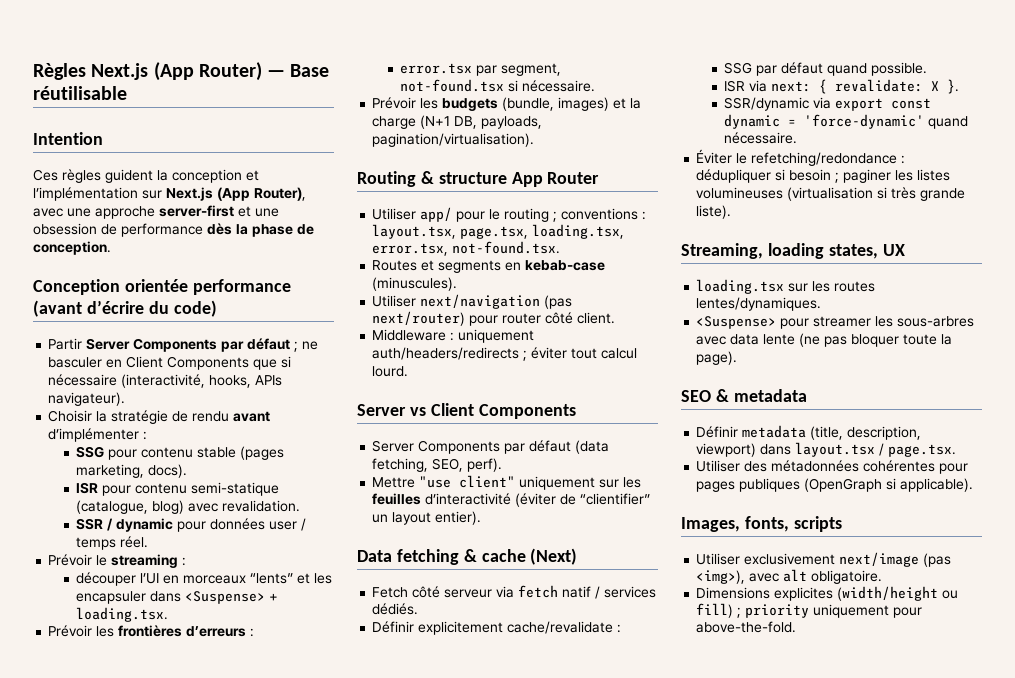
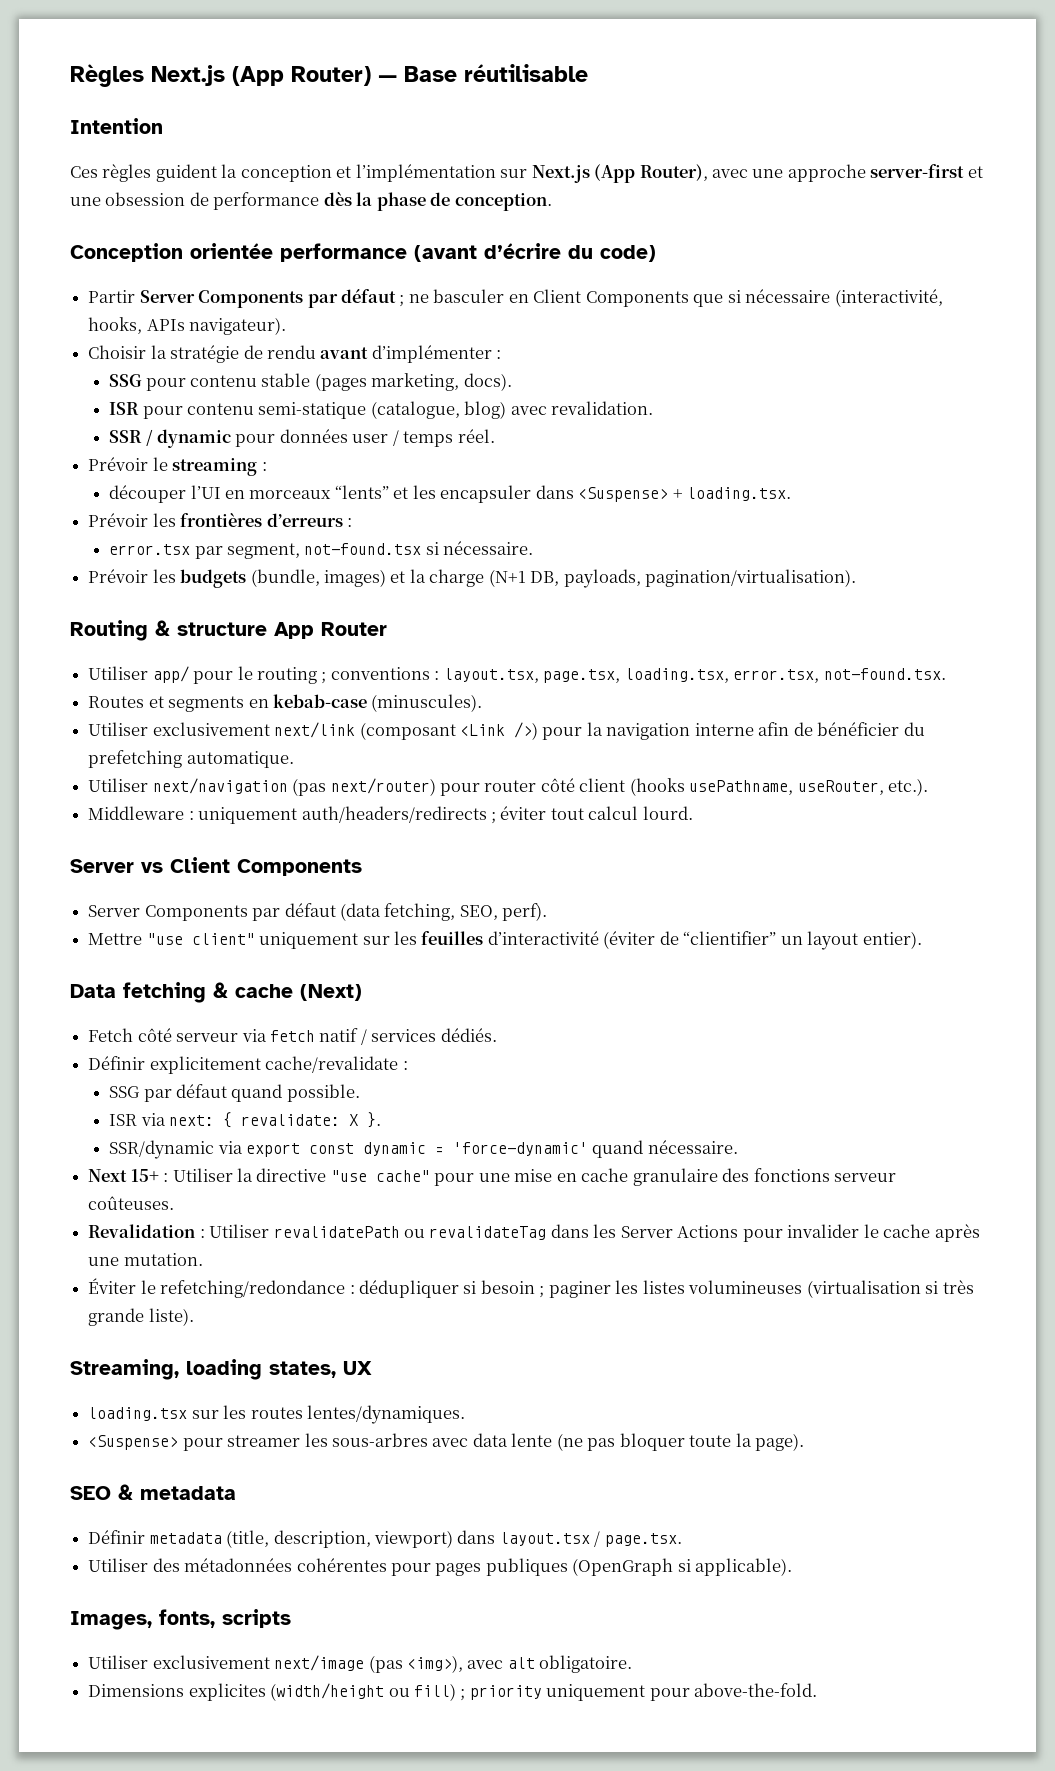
+ Utiliser exclusivement next/link (composant <Link />) pour la navigation interne afin de bénéficier du prefetching automatique.
- Utiliser next/navigation (pas next/router) pour router côté client.
+ Utiliser next/navigation (pas next/router) pour router côté client (hooks usePathname, useRouter, etc.).
+ Next 15+ : Utiliser la directive "use cache" pour une mise en cache granulaire des fonctions serveur coûteuses.
+ Revalidation : Utiliser revalidatePath ou revalidateTag dans les Server Actions pour invalider le cache après une mutation.

